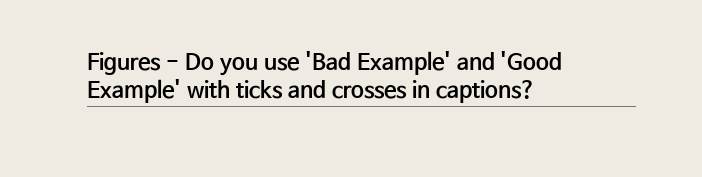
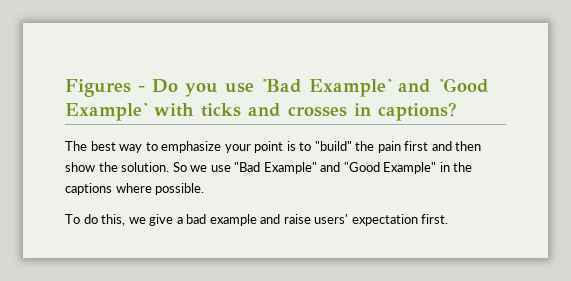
+ The best way to emphasize your point is to "build" the pain first and then show the solution. So we use "Bad Example" and "Good Example" in the captions where possible.
+ To do this, we give a bad example and raise users' expectation first.

